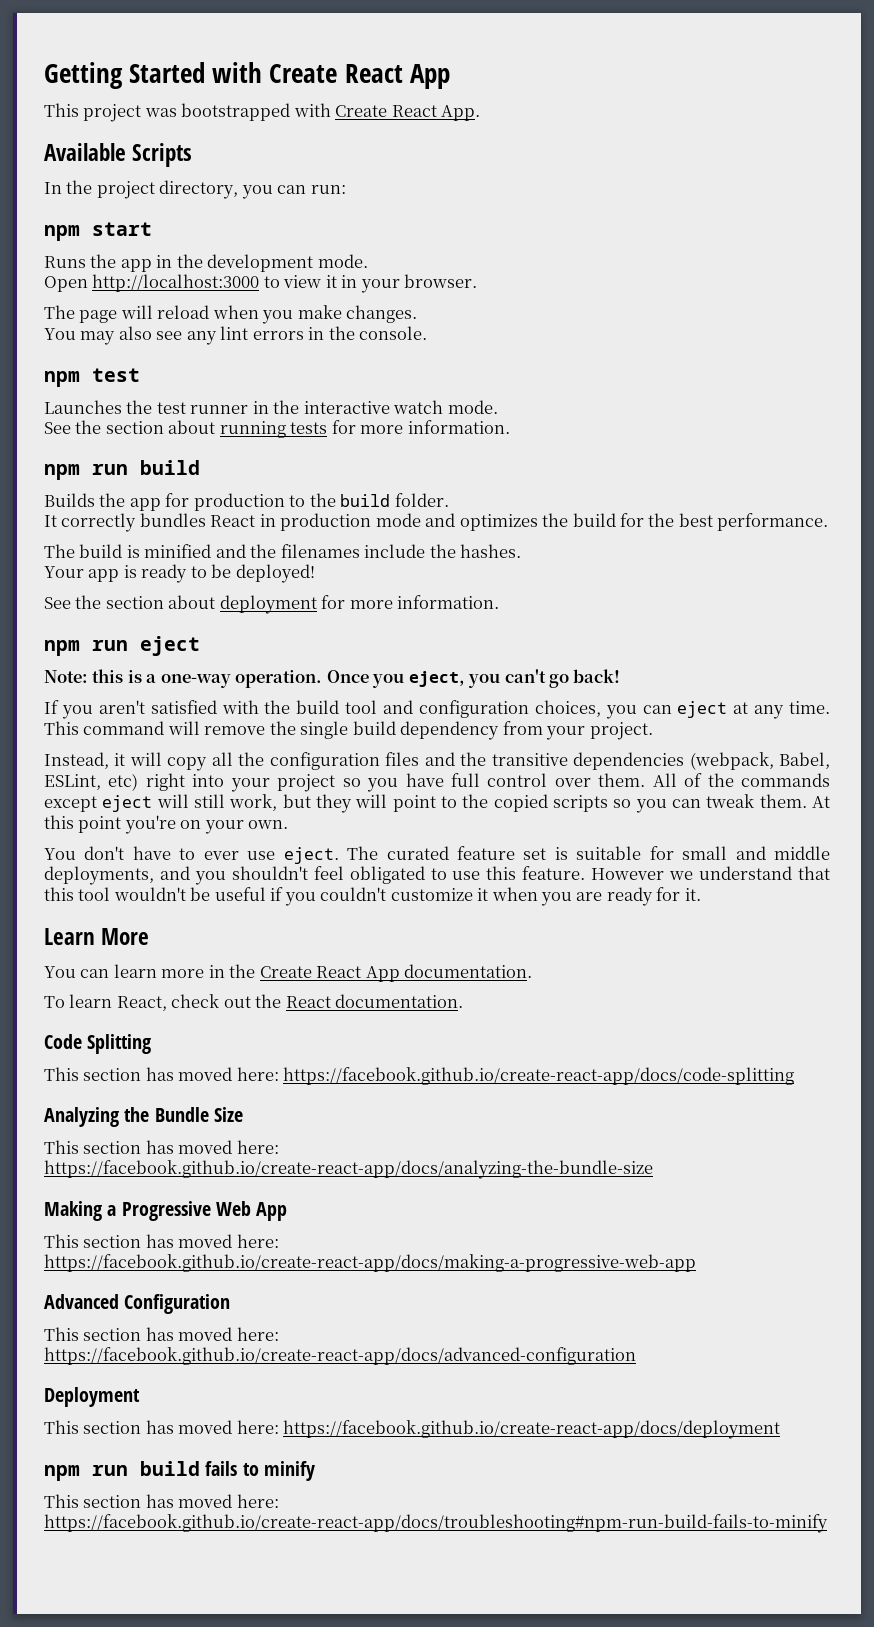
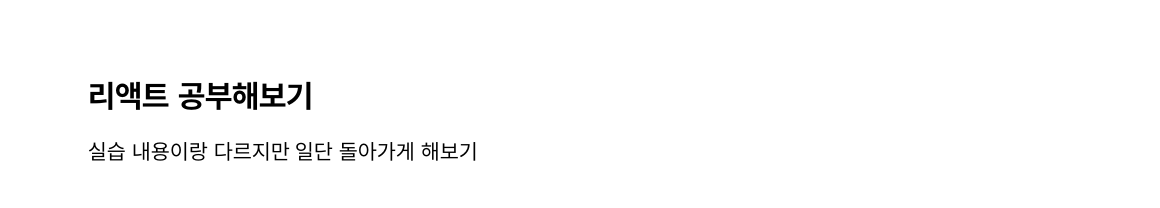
- Getting Started with Create React App
- This project was bootstrapped with Create React App.
- Available Scripts
- In the project directory, you can run:
- npm start
- Runs the app in the development mode.
- Open http://localhost:3000 to view it in your browser.
- The page will reload when you make changes.
- You may also see any lint errors in the console.
- npm test
- Launches the test runner in the interactive watch mode.
- See the section about running tests for more information.
- npm run build
- Builds the app for production to the build folder.
- It correctly bundles React in production mode and optimizes the build for the best performance.
- The build is minified and the filenames include the hashes.
- Your app is ready to be deployed!
- See the section about deployment for more information.
- npm run eject
- Note: this is a one-way operation. Once you eject, you can't go back!
- If you aren't satisfied with the build tool and configuration choices, you can eject at any time. This command will remove the single build dependency from your project.
- Instead, it will copy all the configuration files and the transitive dependencies (webpack, Babel, ESLint, etc) right into your project so you have full control over them. All of the commands except eject will still work, but they will point to the copied scripts so you can tweak them. At this point you're on your own.
- You don't have to ever use eject. The curated feature set is suitable for small and middle deployments, and you shouldn't feel obligated to use this feature. However we understand that this tool wouldn't be useful if you couldn't customize it when you are ready for it.
- Learn More
- You can learn more in the Create React App documentation.
- To learn React, check out the React documentation.
- Code Splitting
- This section has moved here: https://facebook.github.io/create-react-app/docs/code-splitting
- Analyzing the Bundle Size
- This section has moved here: https://facebook.github.io/create-react-app/docs/analyzing-the-bundle-size
- Making a Progressive Web App
- This section has moved here: https://facebook.github.io/create-react-app/docs/making-a-progressive-web-app
- Advanced Configuration
- This section has moved here: https://facebook.github.io/create-react-app/docs/advanced-configuration
- Deployment
- This section has moved here: https://facebook.github.io/create-react-app/docs/deployment
- npm run build fails to minify
- This section has moved here: https://facebook.github.io/create-react-app/docs/troubleshooting#npm-run-build-fails-to-minify
+ 리액트 공부해보기
+ 실습 내용이랑 다르지만 일단 돌아가게 해보기

